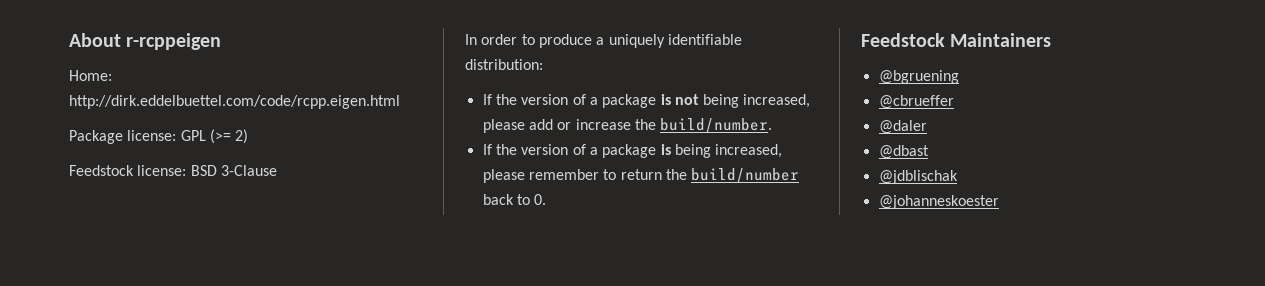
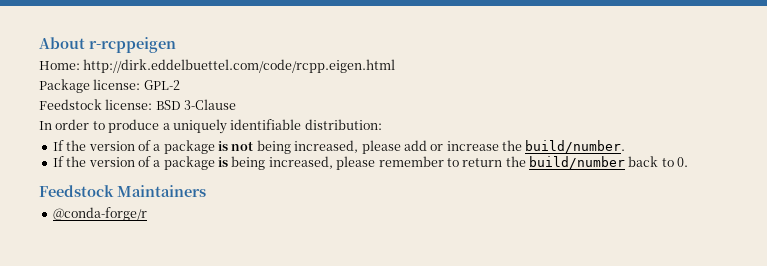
- Package license: GPL (>= 2)
+ Package license: GPL-2
- @bgruening
- @cbrueffer
- @daler
- @dbast
- @jdblischak
- @johanneskoester
+ @conda-forge/r

